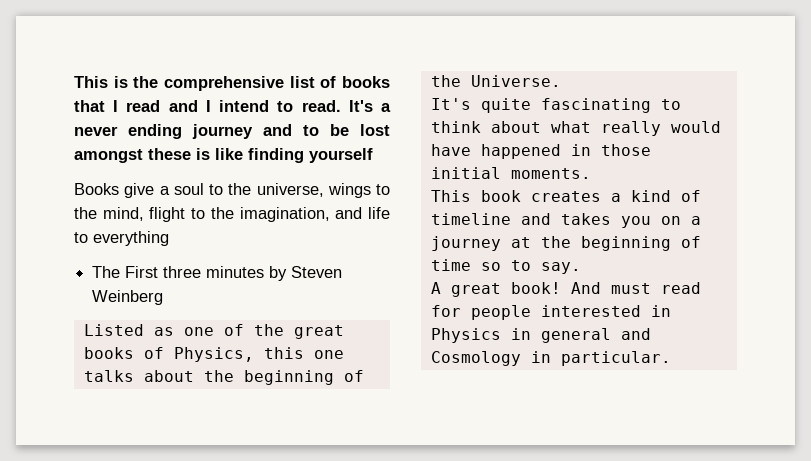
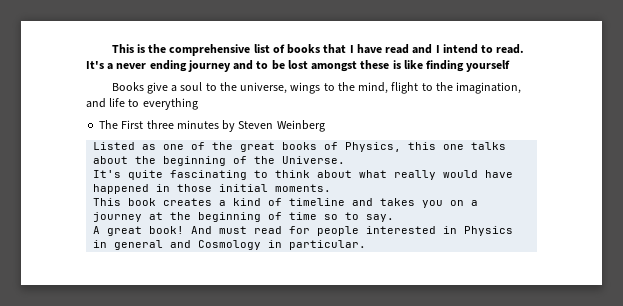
- This is the comprehensive list of books that I read and I intend to read.
+ This is the comprehensive list of books that I have read and I intend to read.

